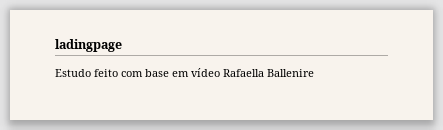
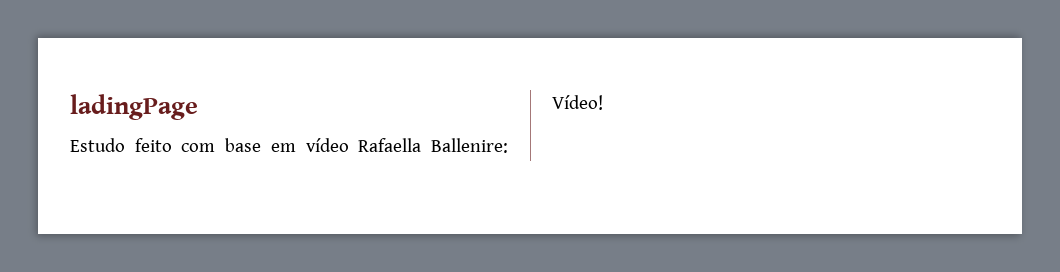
- ladingpage
+ ladingPage
- Estudo feito com base em vídeo Rafaella Ballenire
+ Estudo feito com base em vídeo Rafaella Ballenire: Vídeo!

